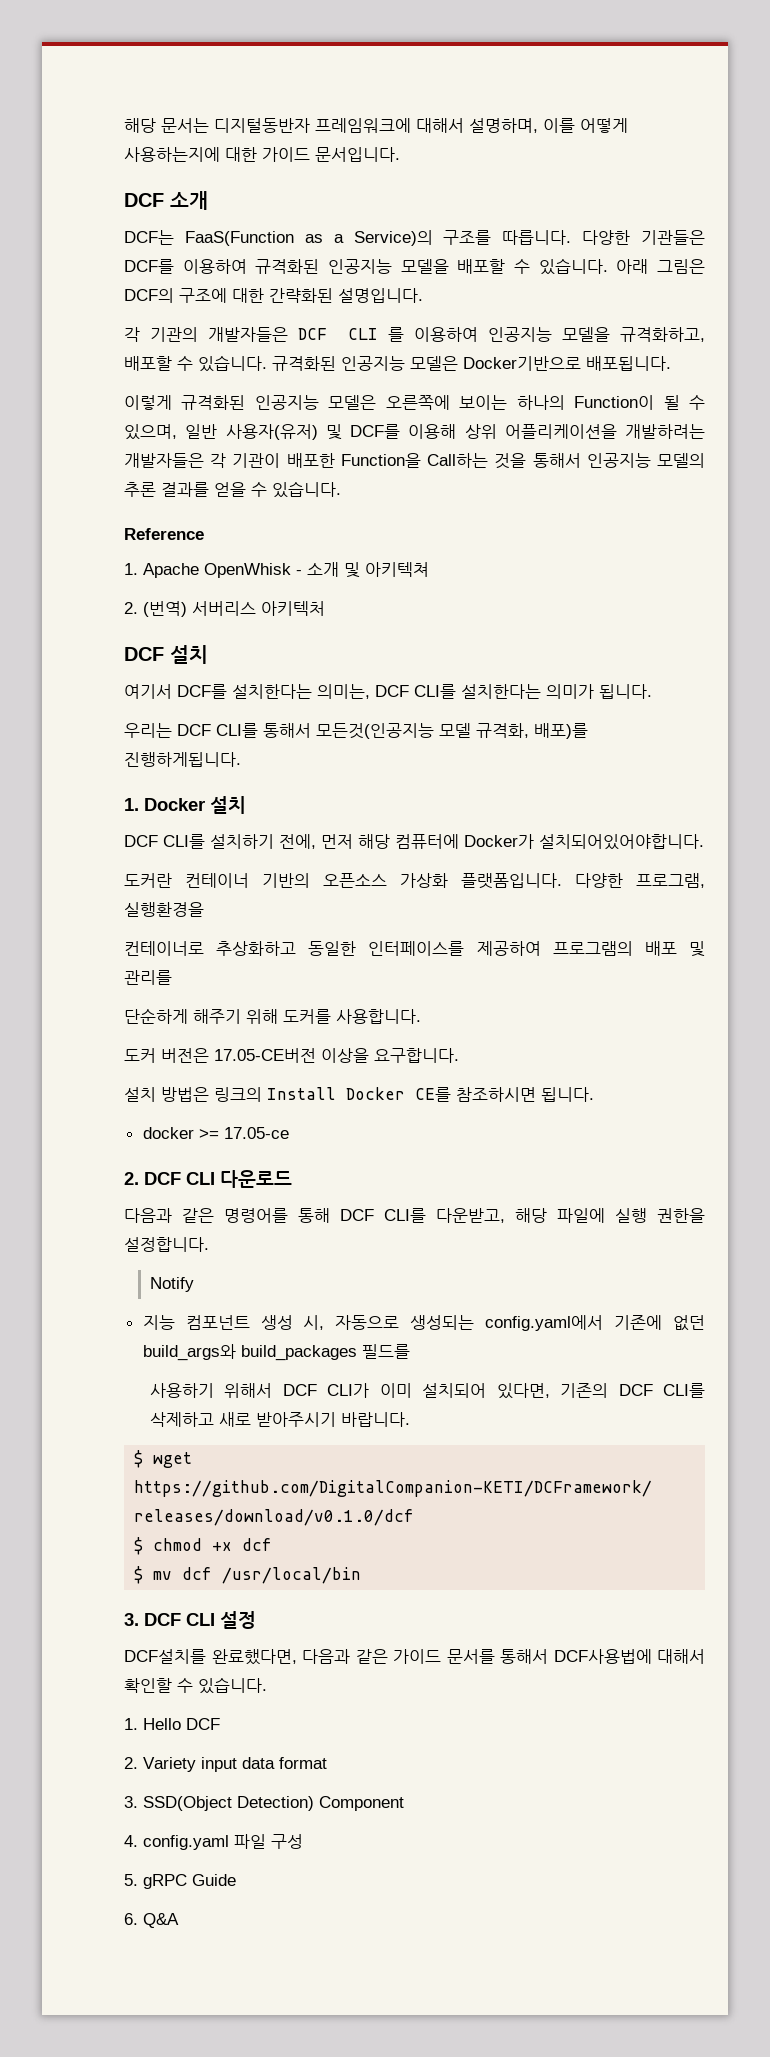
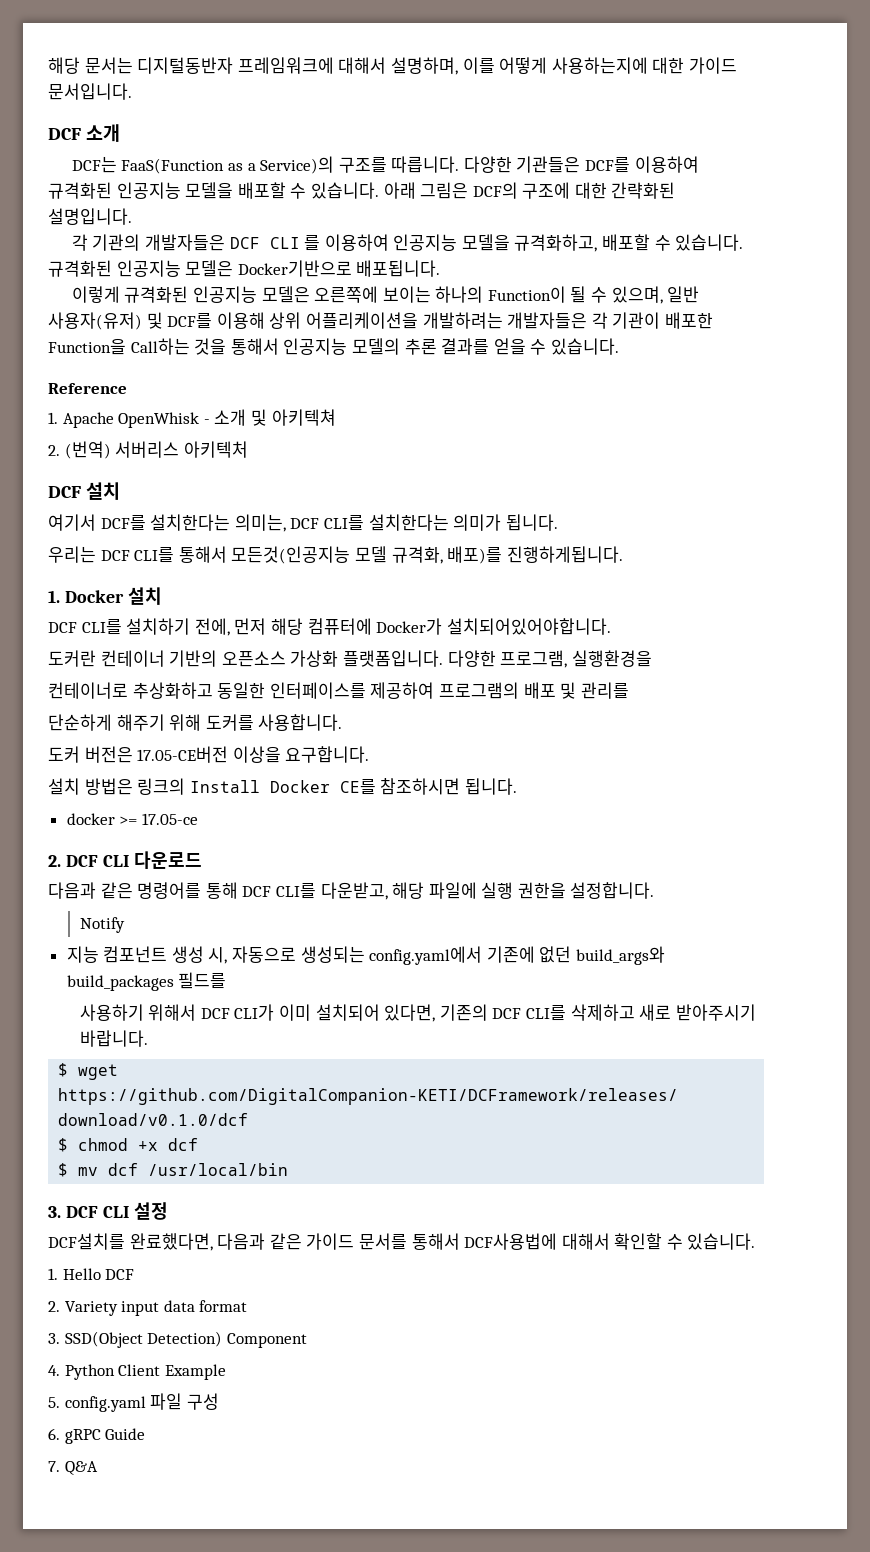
- 4. config.yaml 파일 구성
+ 4. Python Client Example
+ 5. config.yaml 파일 구성
- 5. gRPC Guide
+ 6. gRPC Guide
- 6. Q&A
+ 7. Q&A

